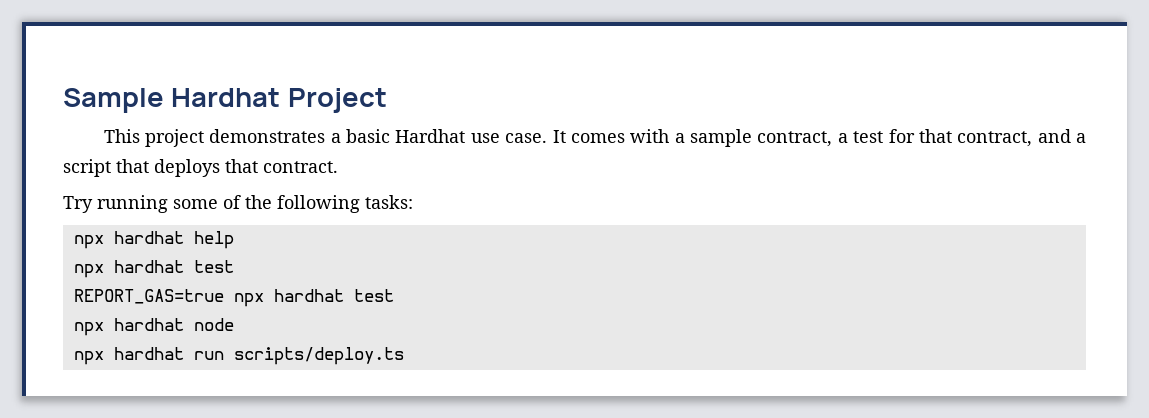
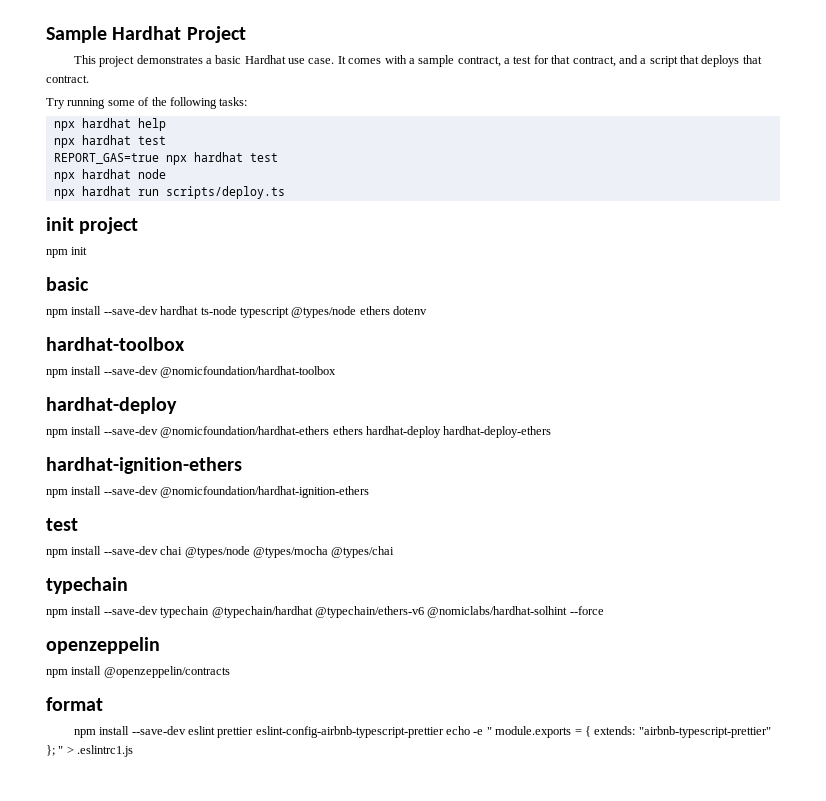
+ init project
+ npm init
+ basic
+ npm install --save-dev hardhat ts-node typescript @types/node ethers dotenv
+ hardhat-toolbox
+ npm install --save-dev @nomicfoundation/hardhat-toolbox
+ hardhat-deploy
+ npm install --save-dev @nomicfoundation/hardhat-ethers ethers hardhat-deploy hardhat-deploy-ethers
+ hardhat-ignition-ethers
+ npm install --save-dev @nomicfoundation/hardhat-ignition-ethers
+ test
+ npm install --save-dev chai @types/node @types/mocha @types/chai
+ typechain
+ npm install --save-dev typechain @typechain/hardhat @typechain/ethers-v6 @nomiclabs/hardhat-solhint --force
+ openzeppelin
+ npm install @openzeppelin/contracts
+ format
+ npm install --save-dev eslint prettier eslint-config-airbnb-typescript-prettier echo -e " module.exports = { extends: "airbnb-typescript-prettier" }; " > .eslintrc1.js

